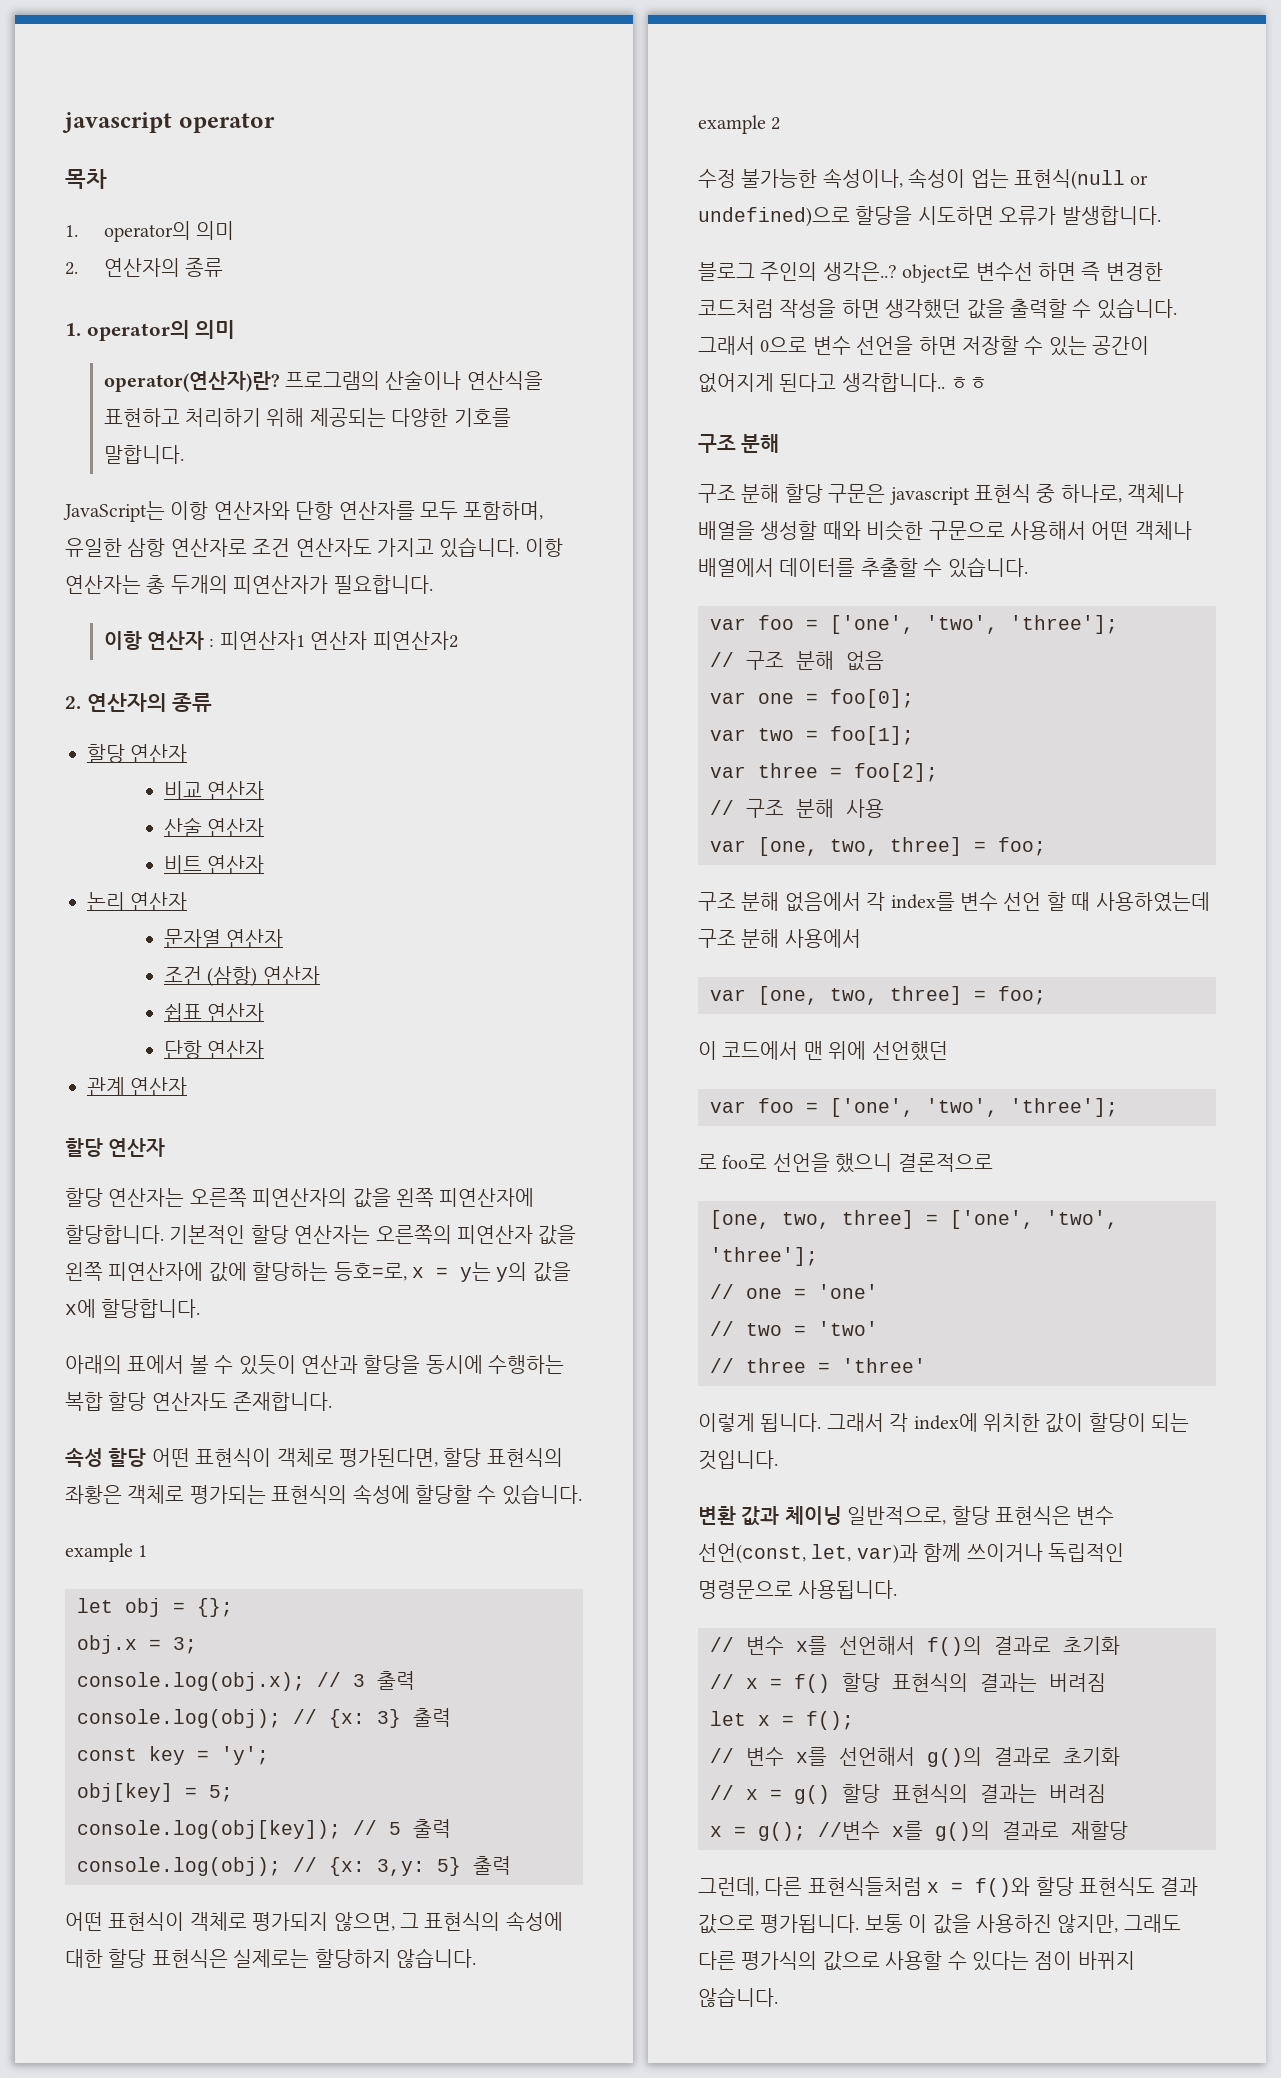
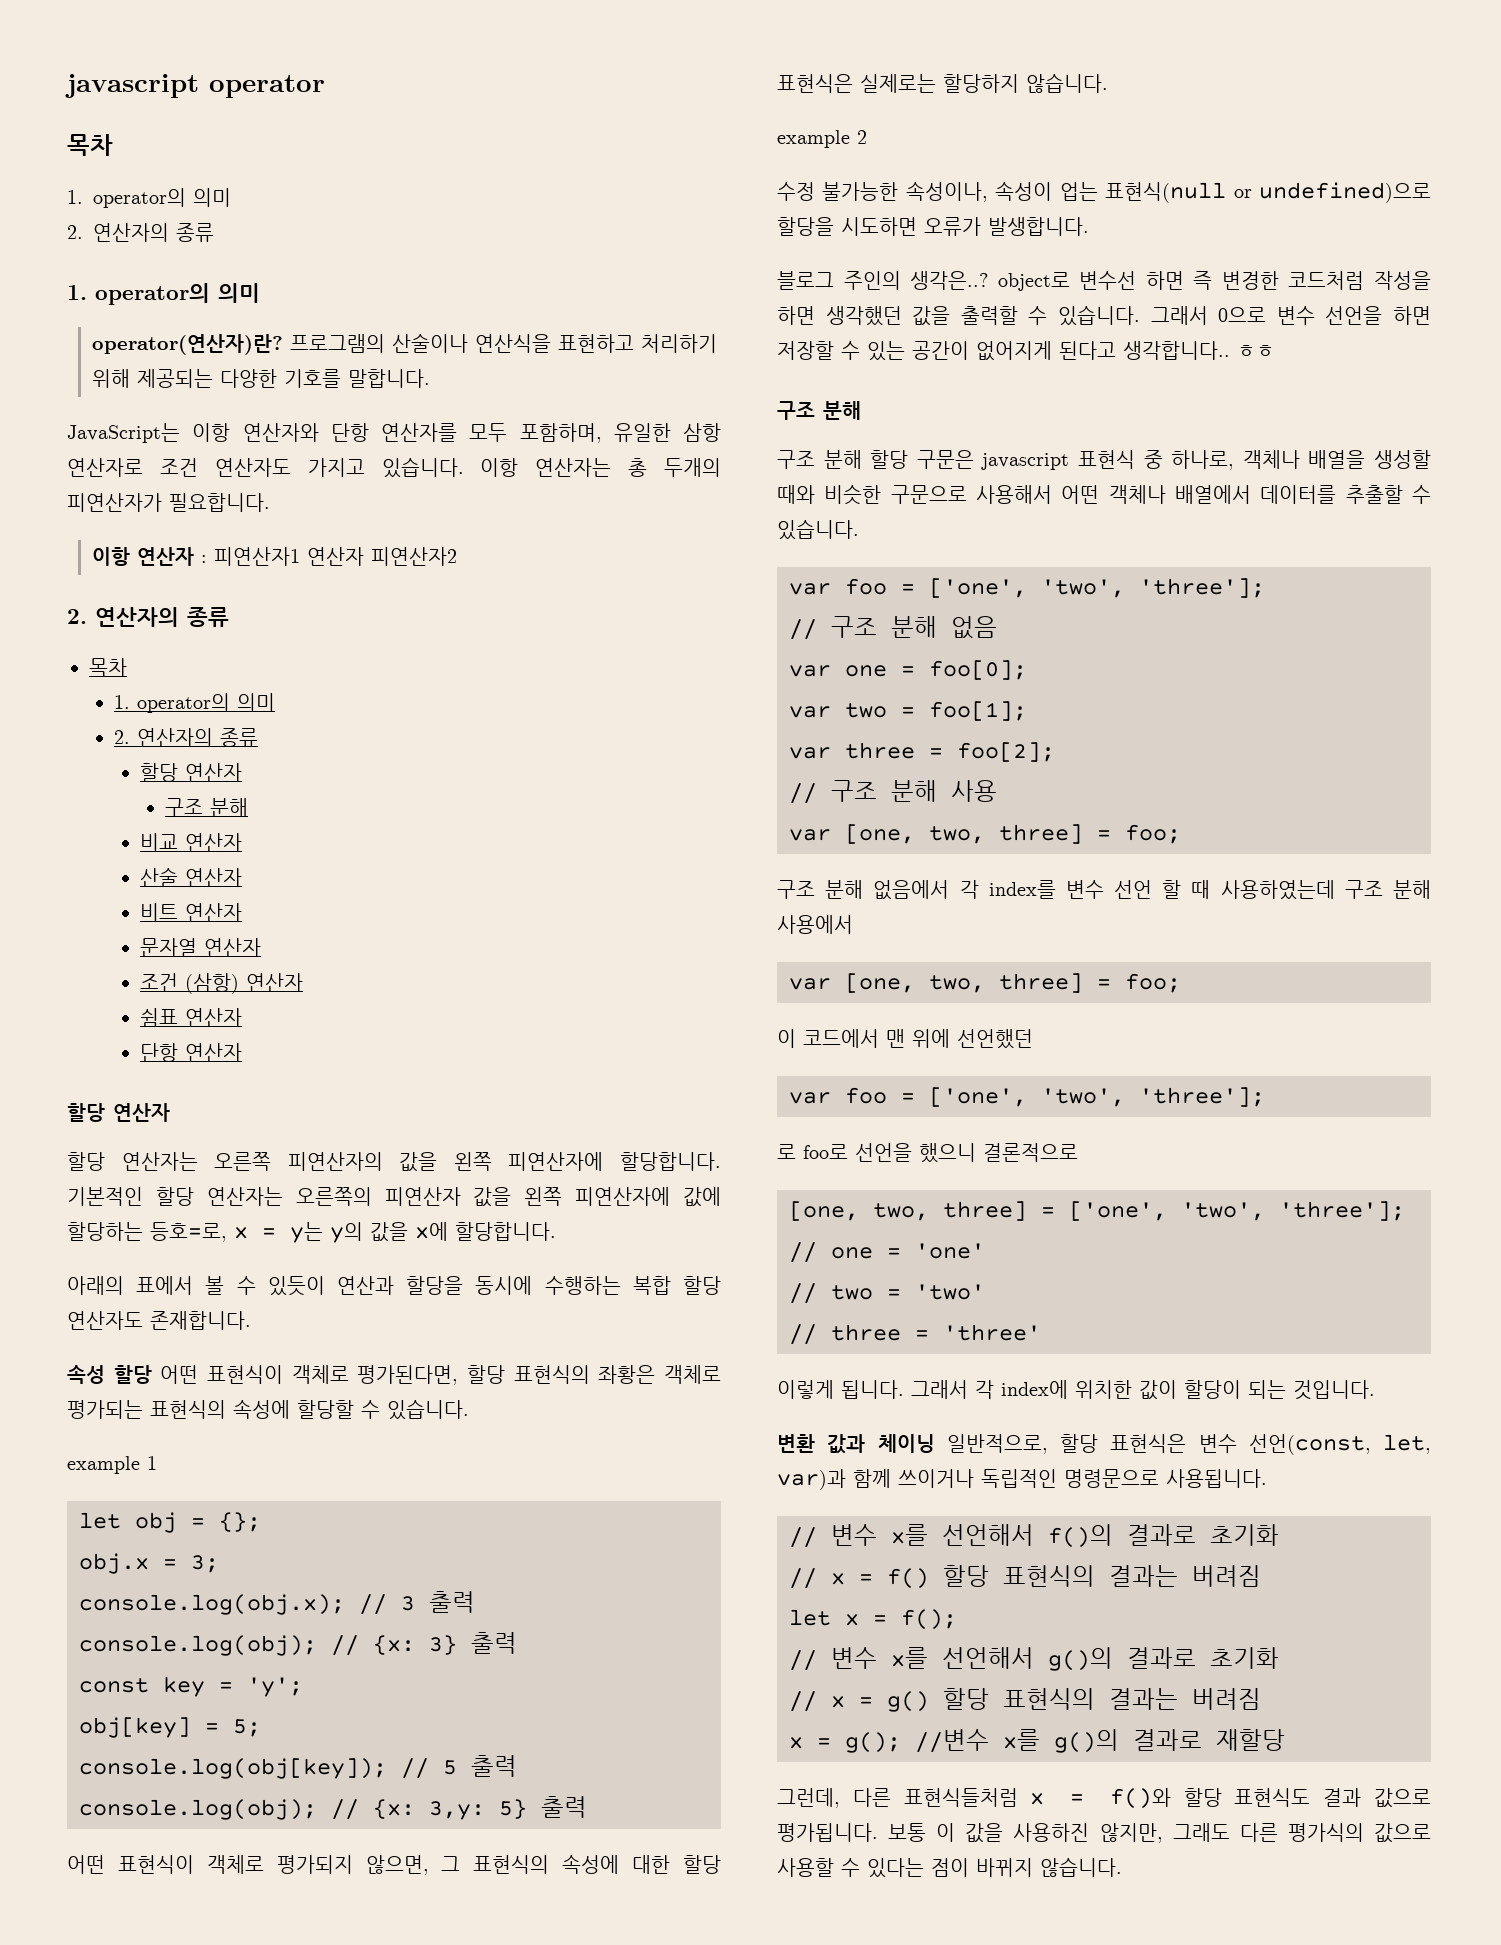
  이항 연산자 : 피연산자1 연산자 피연산자2
  2. 연산자의 종류
+ 목차
+ 1. operator의 의미
+ 2. 연산자의 종류
  할당 연산자
+ 구조 분해
- 논리 연산자
- 쉽표 연산자
+ 쉼표 연산자
- 관계 연산자

